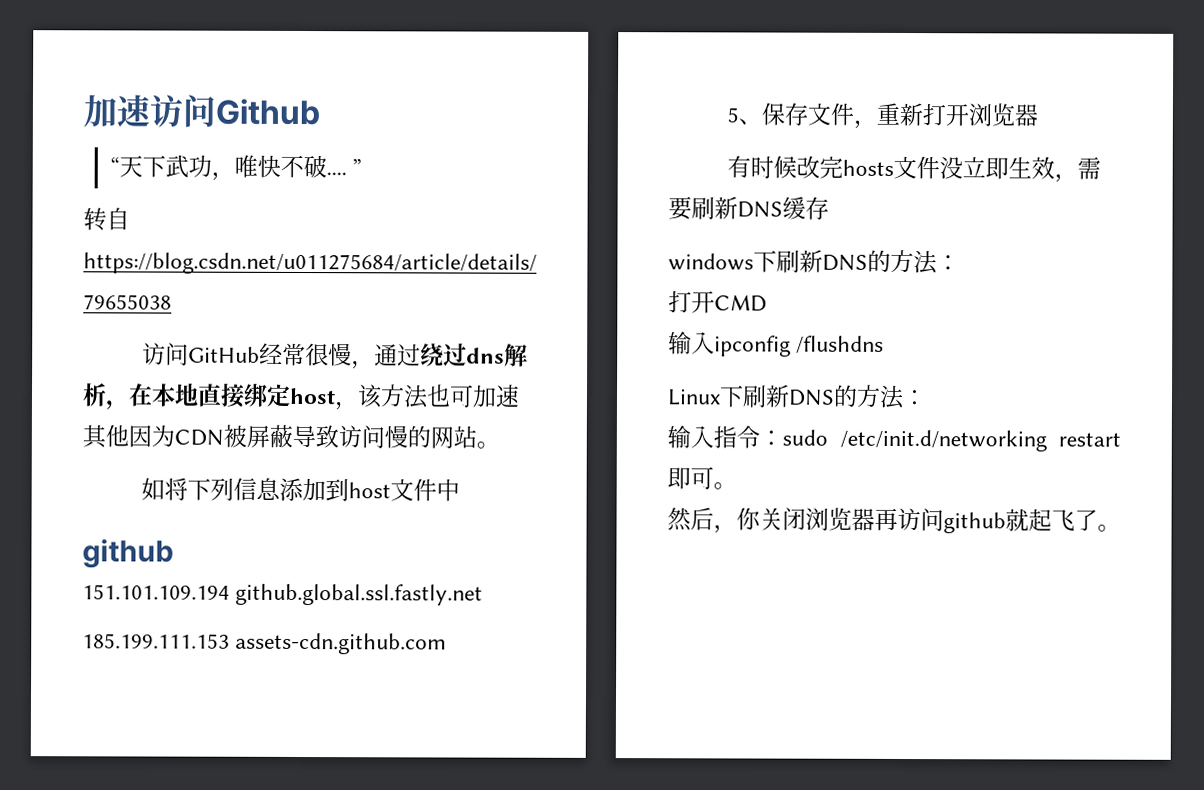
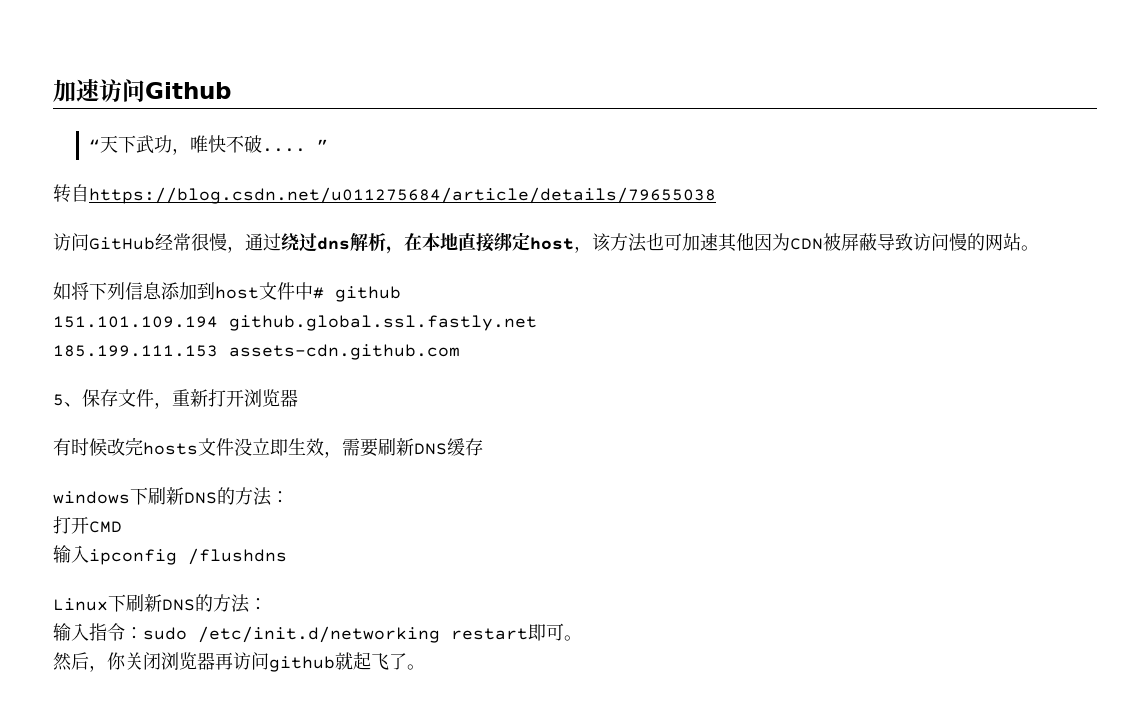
- 如将下列信息添加到host文件中
- github
+ 如将下列信息添加到host文件中# github

